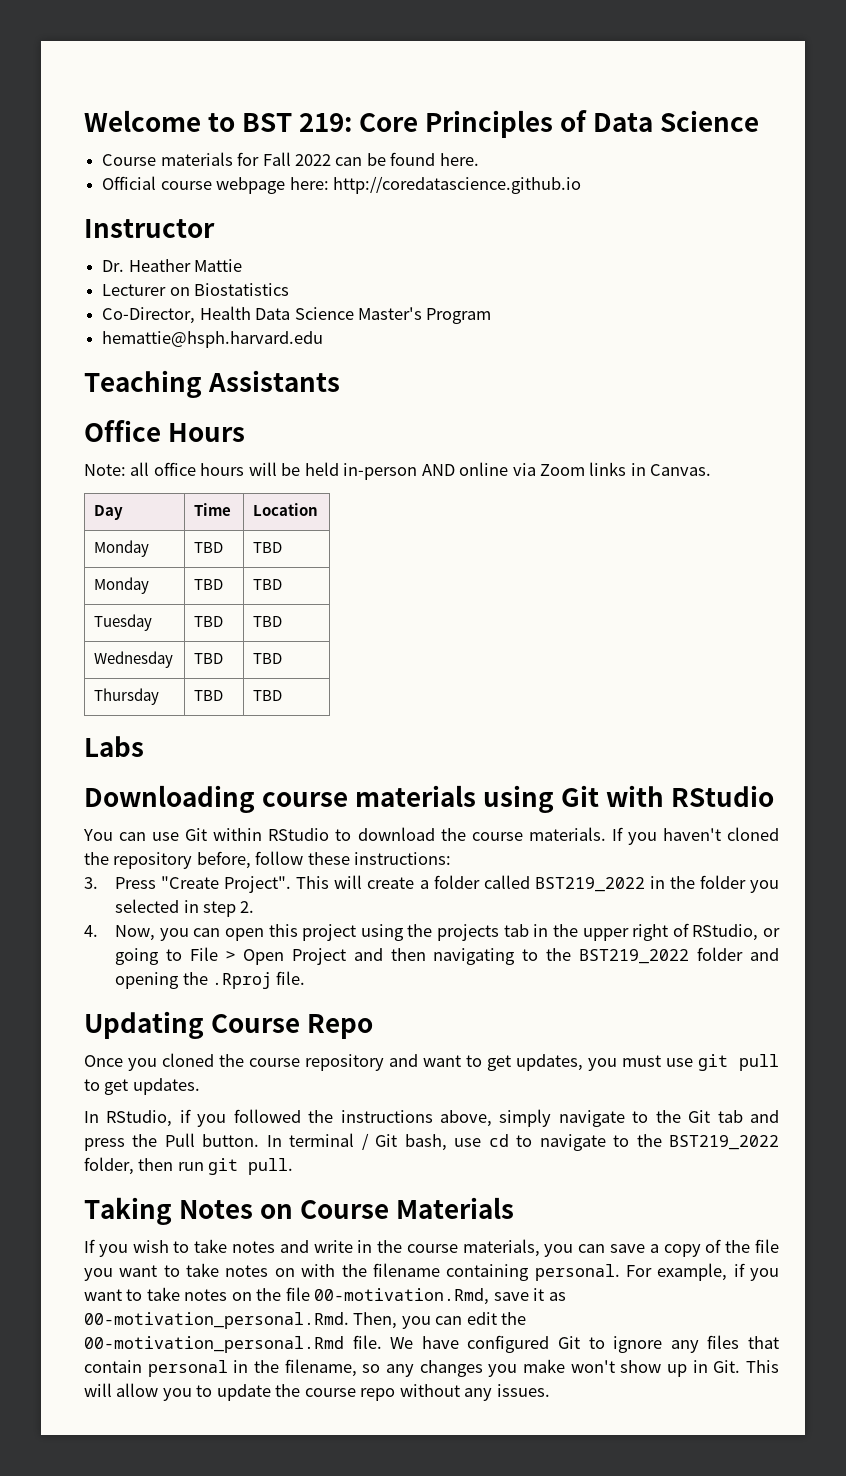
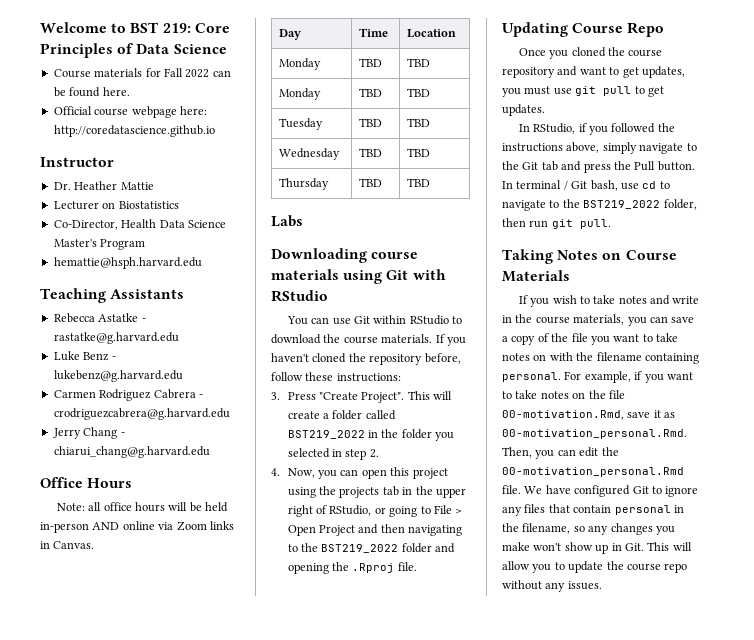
+ Rebecca Astatke - rastatke@g.harvard.edu
+ Luke Benz - lukebenz@g.harvard.edu
+ Carmen Rodriguez Cabrera - crodriguezcabrera@g.harvard.edu
+ Jerry Chang - chiarui_chang@g.harvard.edu

